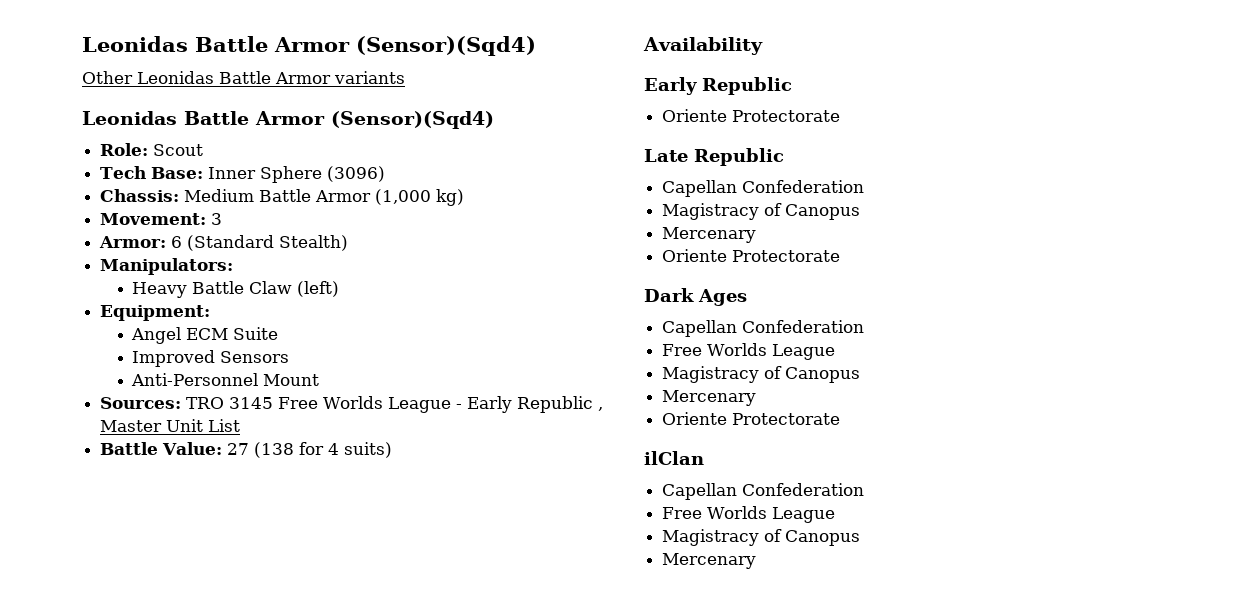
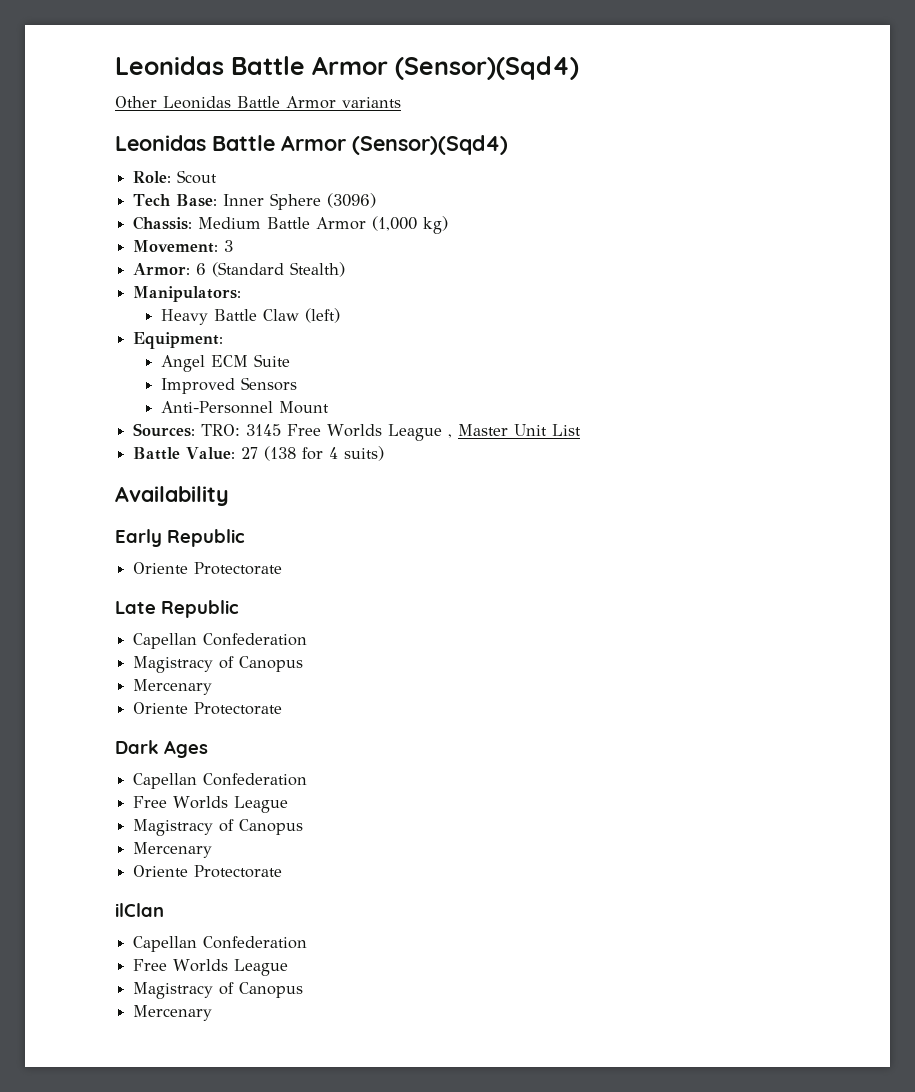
- Sources: TRO 3145 Free Worlds League - Early Republic , Master Unit List
+ Sources: TRO: 3145 Free Worlds League , Master Unit List

